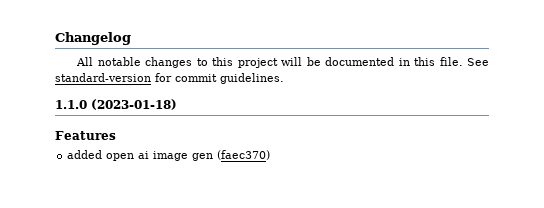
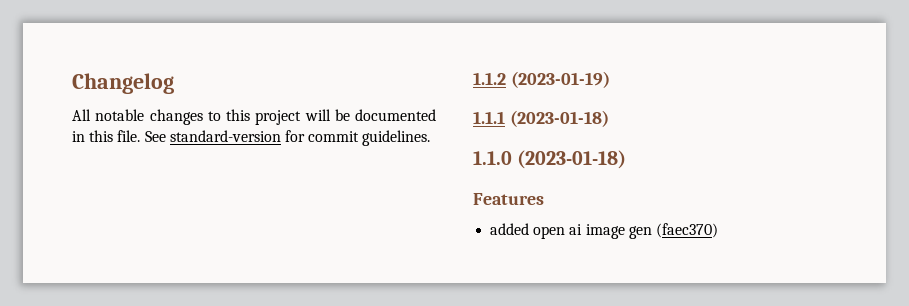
+ 1.1.2 (2023-01-19)
+ 1.1.1 (2023-01-18)

